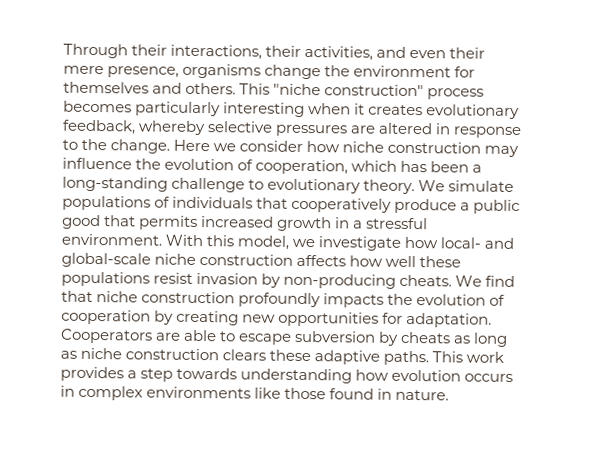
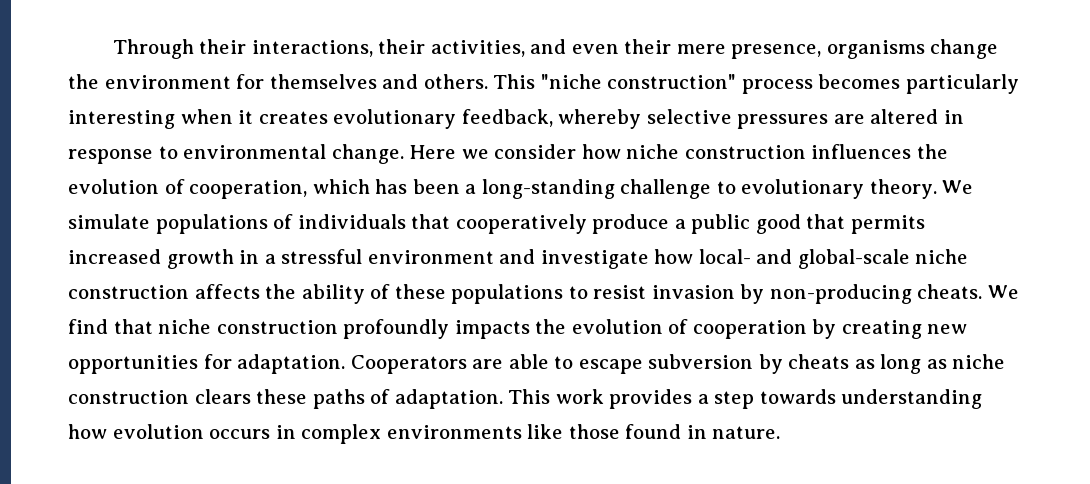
- This "niche construction" process becomes particularly interesting when it creates evolutionary feedback, whereby selective pressures are altered in response to the change.
+ This "niche construction" process becomes particularly interesting when it creates evolutionary feedback, whereby selective pressures are altered in response to environmental change.
- Here we consider how niche construction may influence the evolution of cooperation, which has been a long-standing challenge to evolutionary theory.
+ Here we consider how niche construction influences the evolution of cooperation, which has been a long-standing challenge to evolutionary theory.
- We simulate populations of individuals that cooperatively produce a public good that permits increased growth in a stressful environment. With this model, we investigate how local- and global-scale niche construction affects how well these populations resist invasion by non-producing cheats.
+ We simulate populations of individuals that cooperatively produce a public good that permits increased growth in a stressful environment and investigate how local- and global-scale niche construction affects the ability of these populations to resist invasion by non-producing cheats.
- Cooperators are able to escape subversion by cheats as long as niche construction clears these adaptive paths.
+ Cooperators are able to escape subversion by cheats as long as niche construction clears these paths of adaptation.

